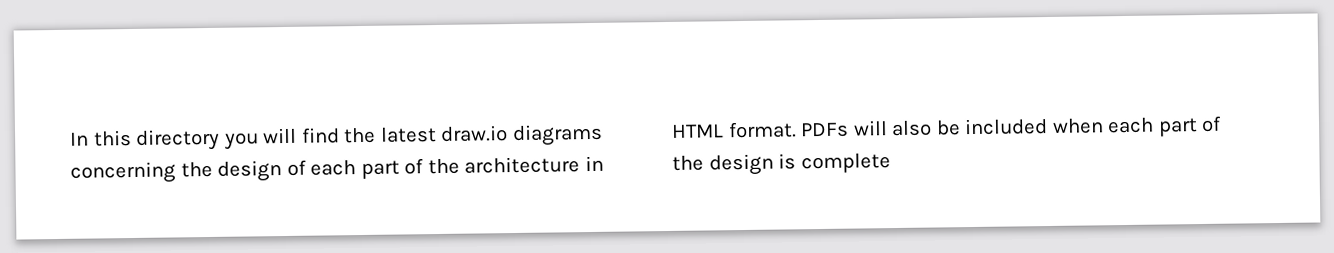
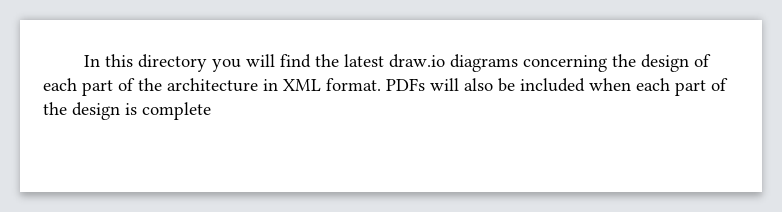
- In this directory you will find the latest draw.io diagrams concerning the design of each part of the architecture in HTML format.
+ In this directory you will find the latest draw.io diagrams concerning the design of each part of the architecture in XML format.

